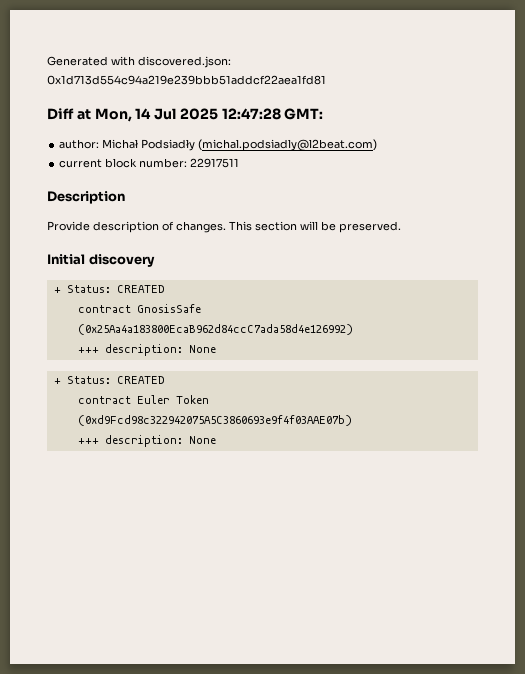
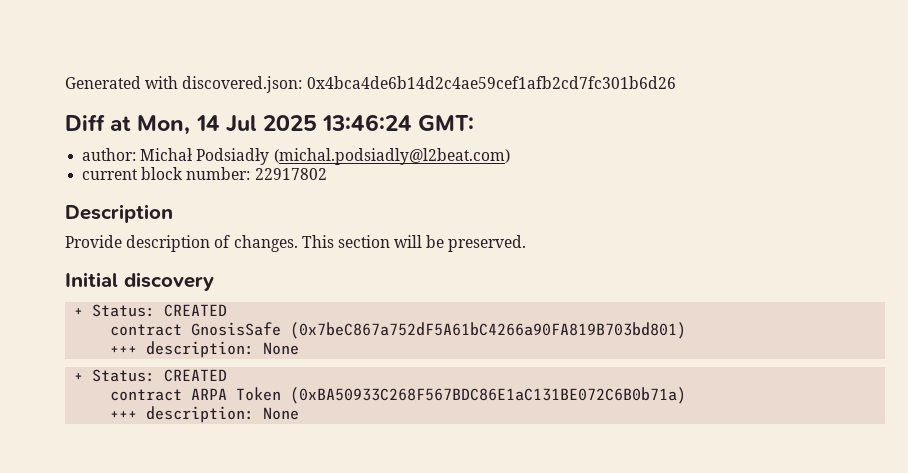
- Generated with discovered.json: 0x1d713d554c94a219e239bbb51addcf22aea1fd81
+ Generated with discovered.json: 0x4bca4de6b14d2c4ae59cef1afb2cd7fc301b6d26
- Diff at Mon, 14 Jul 2025 12:47:28 GMT:
+ Diff at Mon, 14 Jul 2025 13:46:24 GMT:
- current block number: 22917511
+ current block number: 22917802
- contract GnosisSafe (0x25Aa4a183800EcaB962d84ccC7ada58d4e126992)
+ contract GnosisSafe (0x7beC867a752dF5A61bC4266a90FA819B703bd801)
- contract Euler Token (0xd9Fcd98c322942075A5C3860693e9f4f03AAE07b)
+ contract ARPA Token (0xBA50933C268F567BDC86E1aC131BE072C6B0b71a)

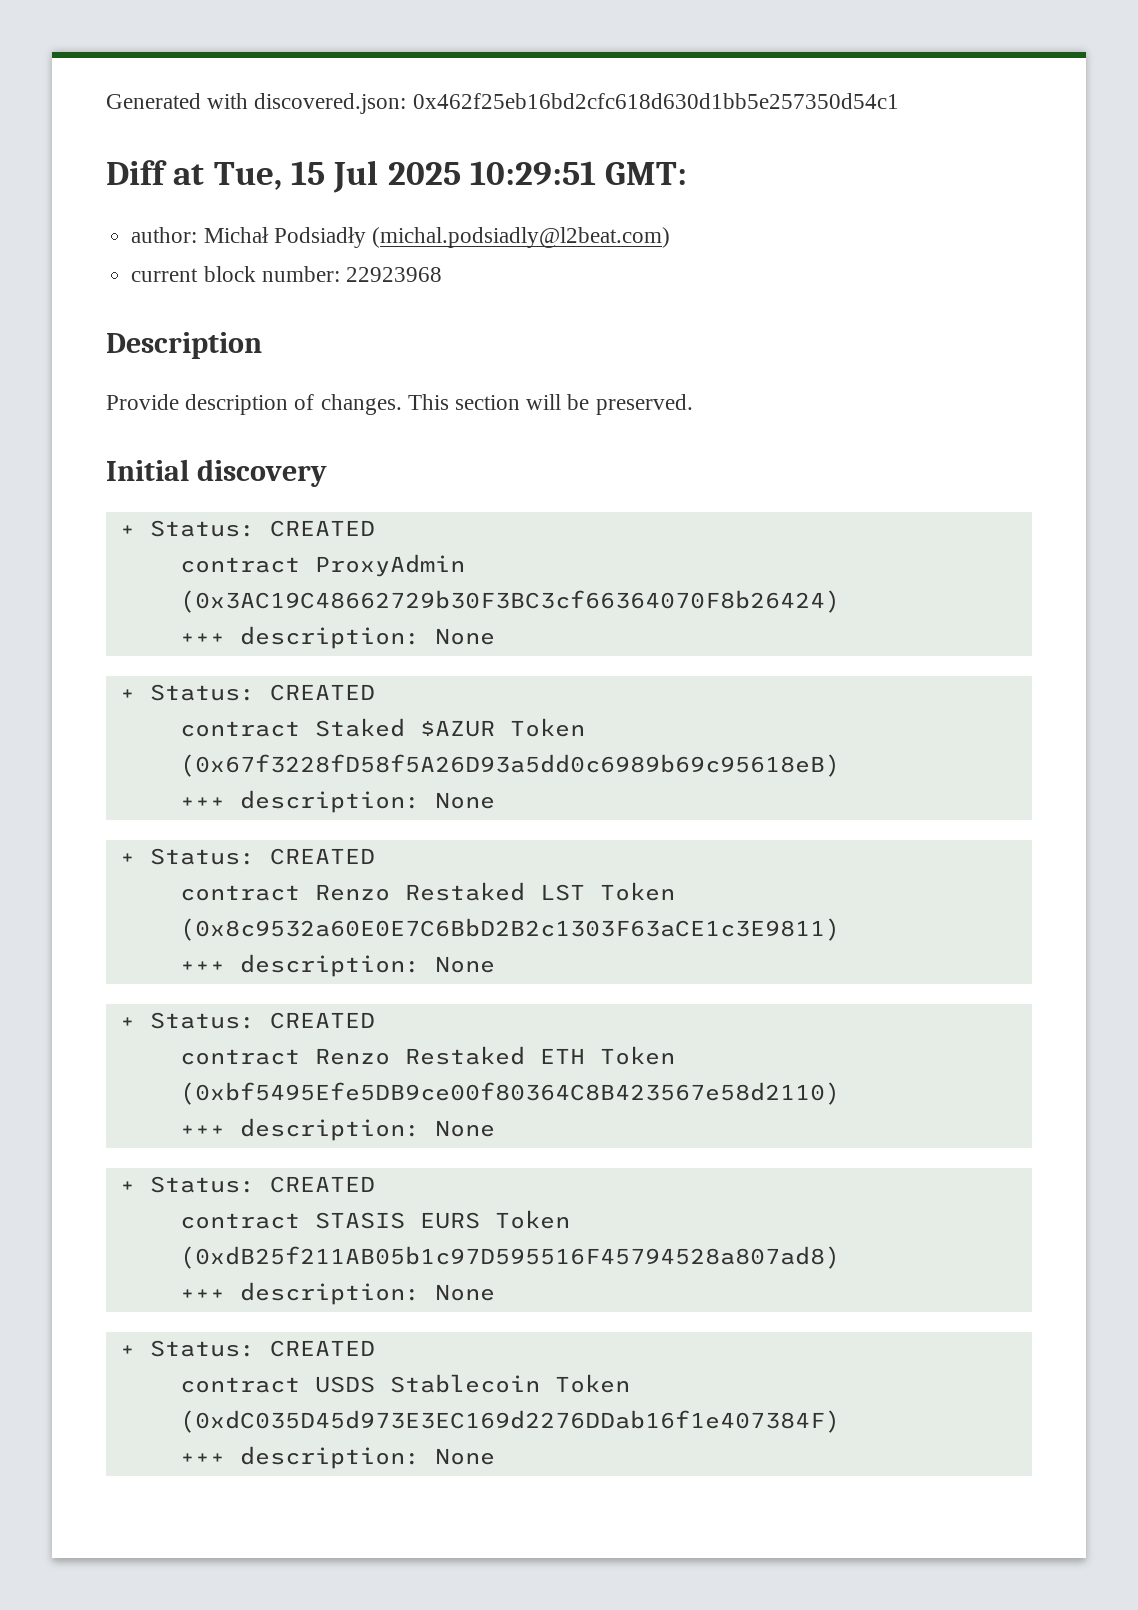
- Generated with discovered.json: 0x4bca4de6b14d2c4ae59cef1afb2cd7fc301b6d26
+ Generated with discovered.json: 0x462f25eb16bd2cfc618d630d1bb5e257350d54c1
- Diff at Mon, 14 Jul 2025 13:46:24 GMT:
+ Diff at Tue, 15 Jul 2025 10:29:51 GMT:
- current block number: 22917802
+ current block number: 22923968
- contract GnosisSafe (0x7beC867a752dF5A61bC4266a90FA819B703bd801)
+ contract ProxyAdmin (0x3AC19C48662729b30F3BC3cf66364070F8b26424)
  +++ description: None
  + Status: CREATED
- contract ARPA Token (0xBA50933C268F567BDC86E1aC131BE072C6B0b71a)
+ contract Staked $AZUR Token (0x67f3228fD58f5A26D93a5dd0c6989b69c95618eB)
+ +++ description: None
+ + Status: CREATED
+ contract Renzo Restaked LST Token (0x8c9532a60E0E7C6BbD2B2c1303F63aCE1c3E9811)
+ +++ description: None
+ + Status: CREATED
+ contract Renzo Restaked ETH Token (0xbf5495Efe5DB9ce00f80364C8B423567e58d2110)
+ +++ description: None
+ + Status: CREATED
+ contract STASIS EURS Token (0xdB25f211AB05b1c97D595516F45794528a807ad8)
+ +++ description: None
+ + Status: CREATED
+ contract USDS Stablecoin Token (0xdC035D45d973E3EC169d2276DDab16f1e407384F)

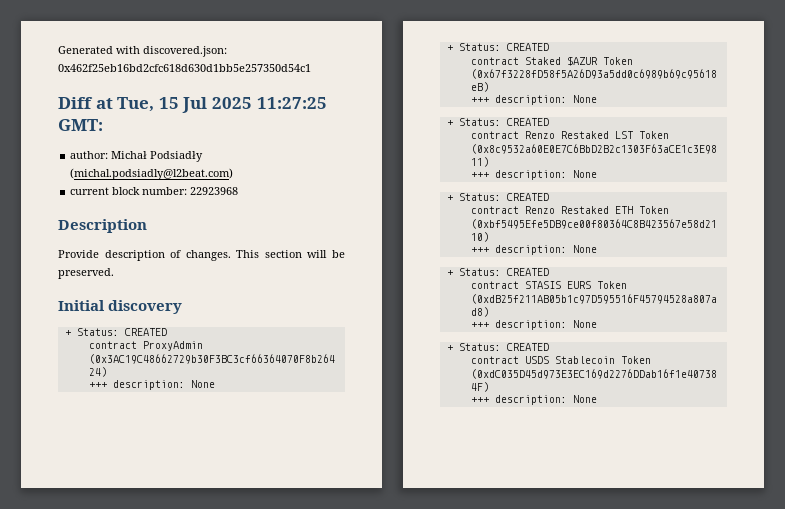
- Diff at Tue, 15 Jul 2025 10:29:51 GMT:
+ Diff at Tue, 15 Jul 2025 11:27:25 GMT:

